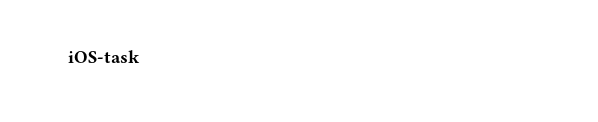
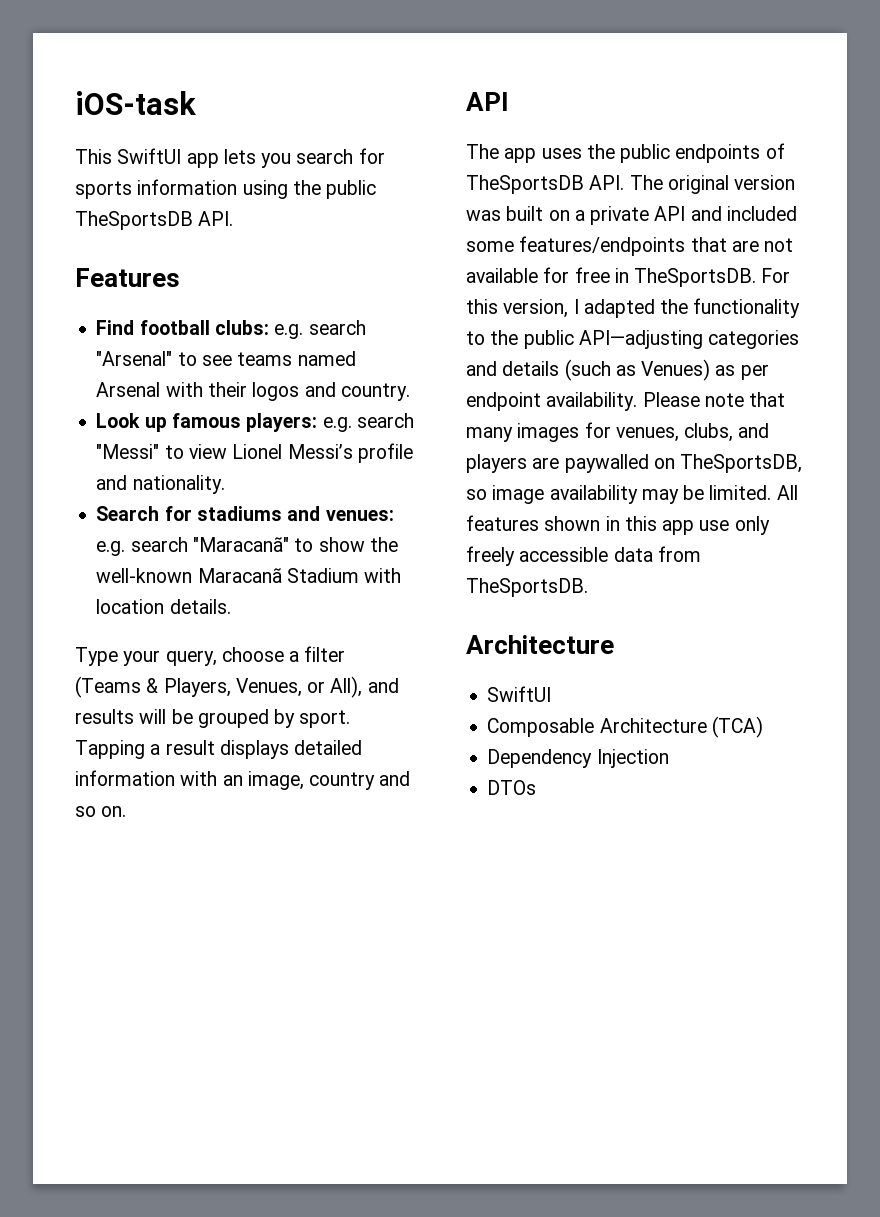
+ This SwiftUI app lets you search for sports information using the public TheSportsDB API.
+ Features
+ Find football clubs: e.g. search "Arsenal" to see teams named Arsenal with their logos and country.
+ Look up famous players: e.g. search "Messi" to view Lionel Messi’s profile and nationality.
+ Search for stadiums and venues: e.g. search "Maracanã" to show the well-known Maracanã Stadium with location details.
+ Type your query, choose a filter (Teams & Players, Venues, or All), and results will be grouped by sport. Tapping a result displays detailed information with an image, country and so on.
+ API
+ The app uses the public endpoints of TheSportsDB API. The original version was built on a private API and included some features/endpoints that are not available for free in TheSportsDB. For this version, I adapted the functionality to the public API—adjusting categories and details (such as Venues) as per endpoint availability. Please note that many images for venues, clubs, and players are paywalled on TheSportsDB, so image availability may be limited. All features shown in this app use only freely accessible data from TheSportsDB.
+ Architecture
+ SwiftUI
+ Composable Architecture (TCA)
+ Dependency Injection
+ DTOs

